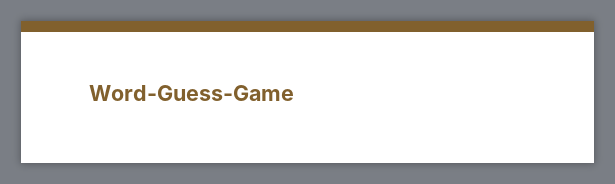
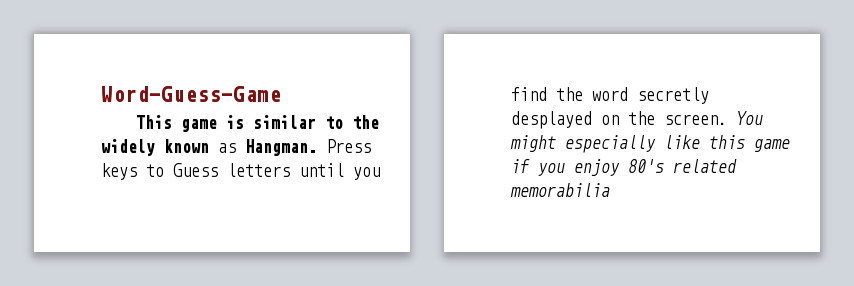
+ This game is similar to the widely known as Hangman. Press keys to Guess letters until you find the word secretly desplayed on the screen. You might especially like this game if you enjoy 80's related memorabilia

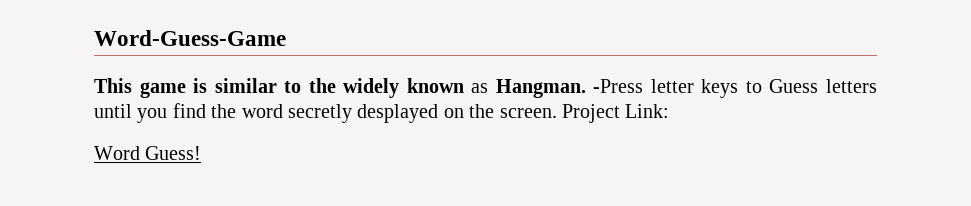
- Press keys to Guess letters until you find the word secretly desplayed on the screen.
+ -Press letter keys to Guess letters until you find the word secretly desplayed on the screen.
- You might especially like this game if you enjoy 80's related memorabilia
+ Project Link:
+ Word Guess!

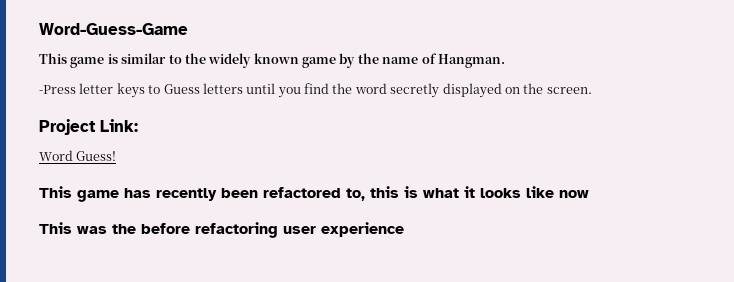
- This game is similar to the widely known as Hangman. -Press letter keys to Guess letters until you find the word secretly desplayed on the screen. Project Link:
+ This game is similar to the widely known game by the name of Hangman.
+ -Press letter keys to Guess letters until you find the word secretly displayed on the screen.
+ Project Link:
+ This game has recently been refactored to, this is what it looks like now
+ This was the before refactoring user experience

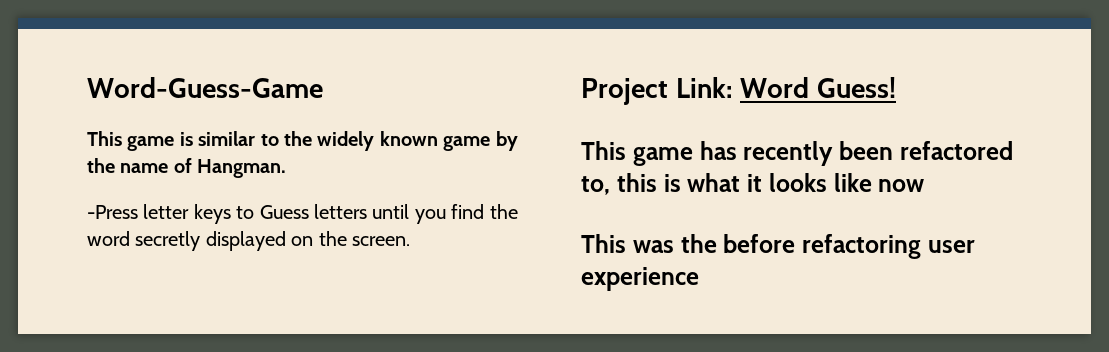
- Project Link:
- Word Guess!
+ Project Link: Word Guess!

